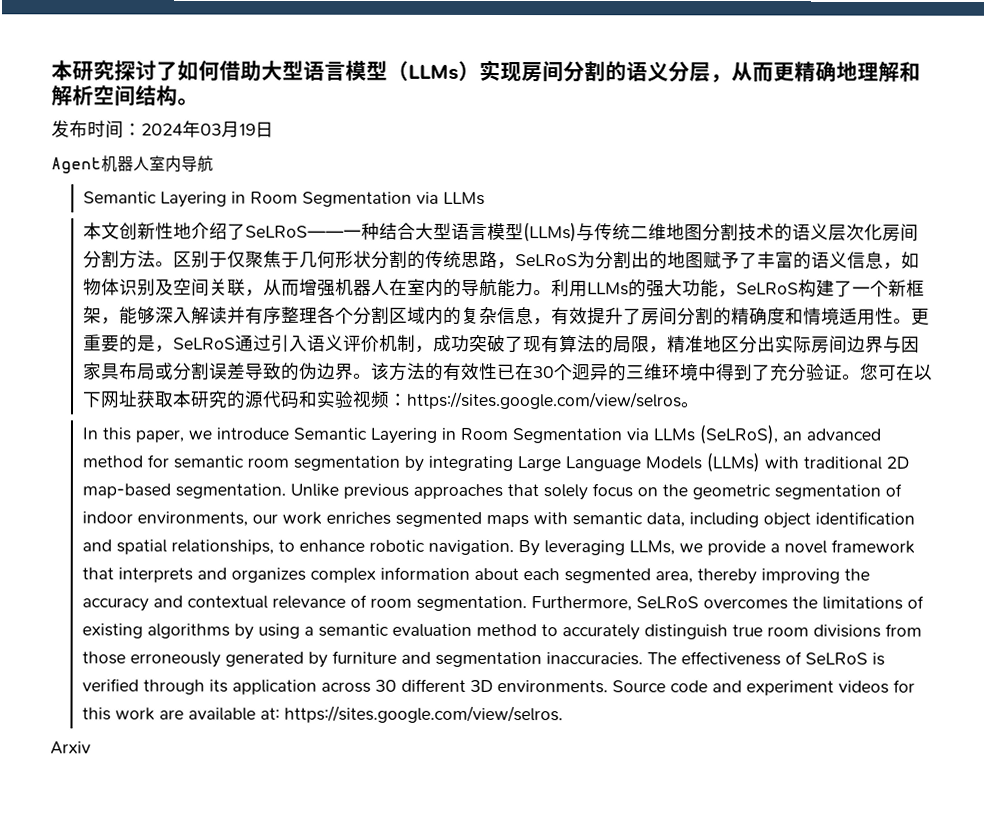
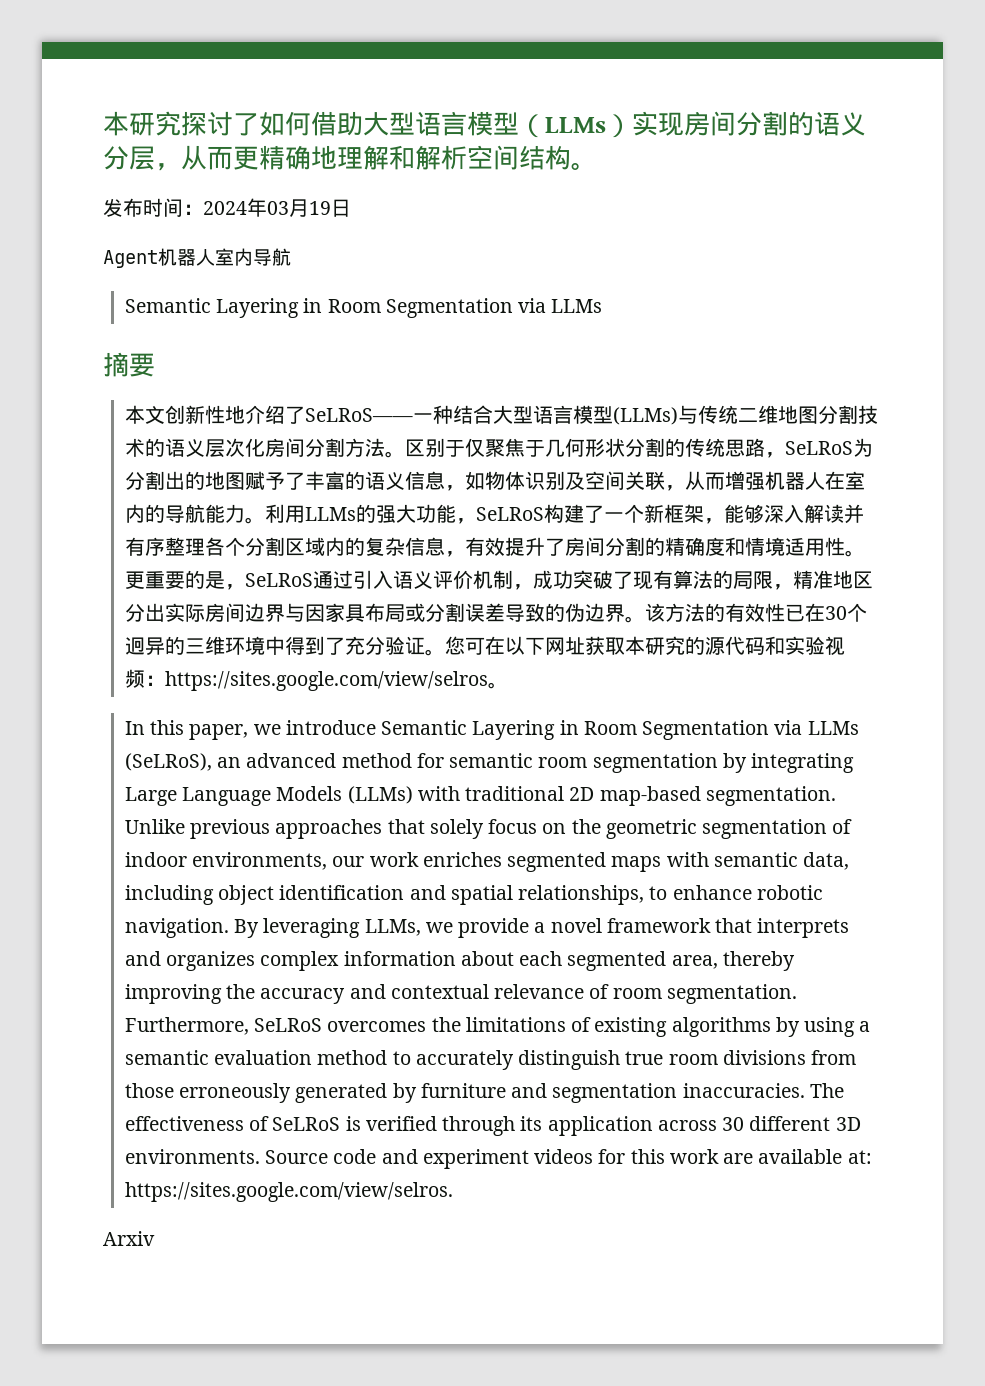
+ 摘要

